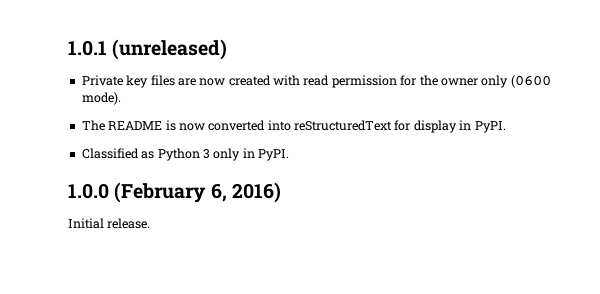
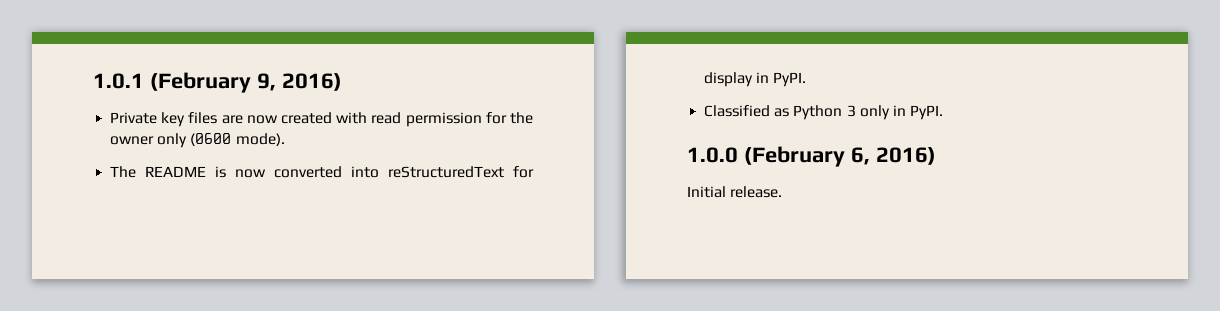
- 1.0.1 (unreleased)
+ 1.0.1 (February 9, 2016)

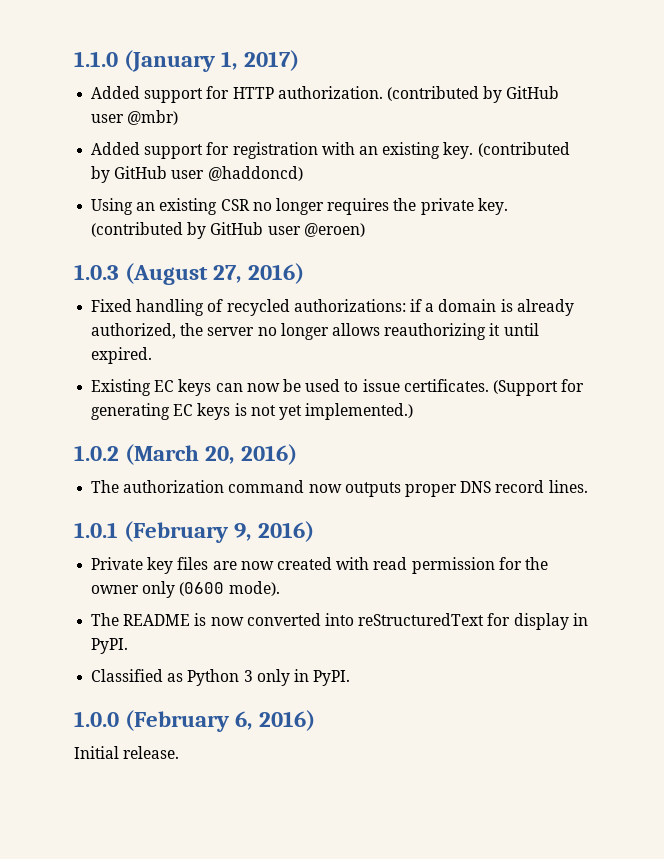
+ 1.1.0 (January 1, 2017)
+ Added support for HTTP authorization. (contributed by GitHub user @mbr)
+ Added support for registration with an existing key. (contributed by GitHub user @haddoncd)
+ Using an existing CSR no longer requires the private key. (contributed by GitHub user @eroen)
+ 1.0.3 (August 27, 2016)
+ Fixed handling of recycled authorizations: if a domain is already authorized, the server no longer allows reauthorizing it until expired.
+ Existing EC keys can now be used to issue certificates. (Support for generating EC keys is not yet implemented.)
+ 1.0.2 (March 20, 2016)
+ The authorization command now outputs proper DNS record lines.

